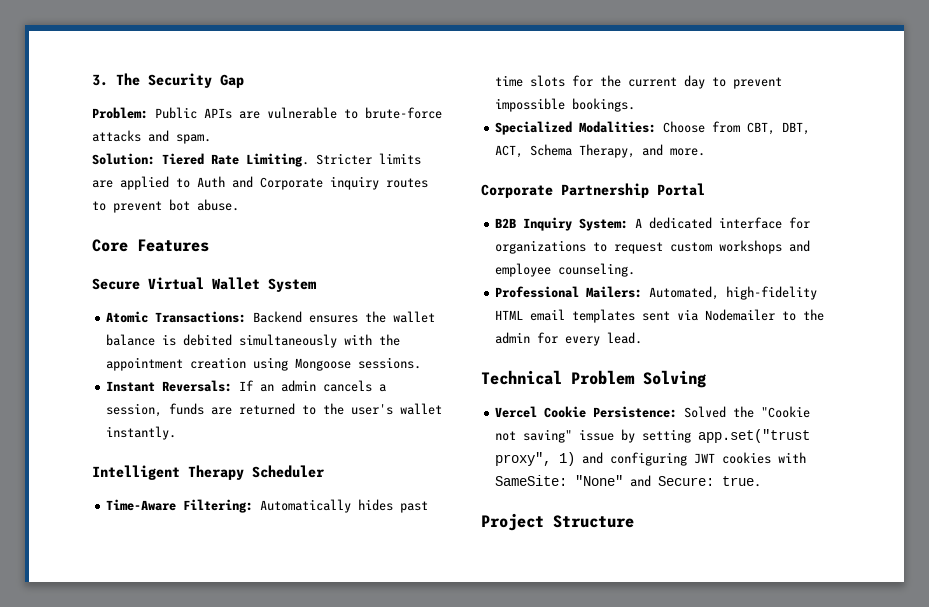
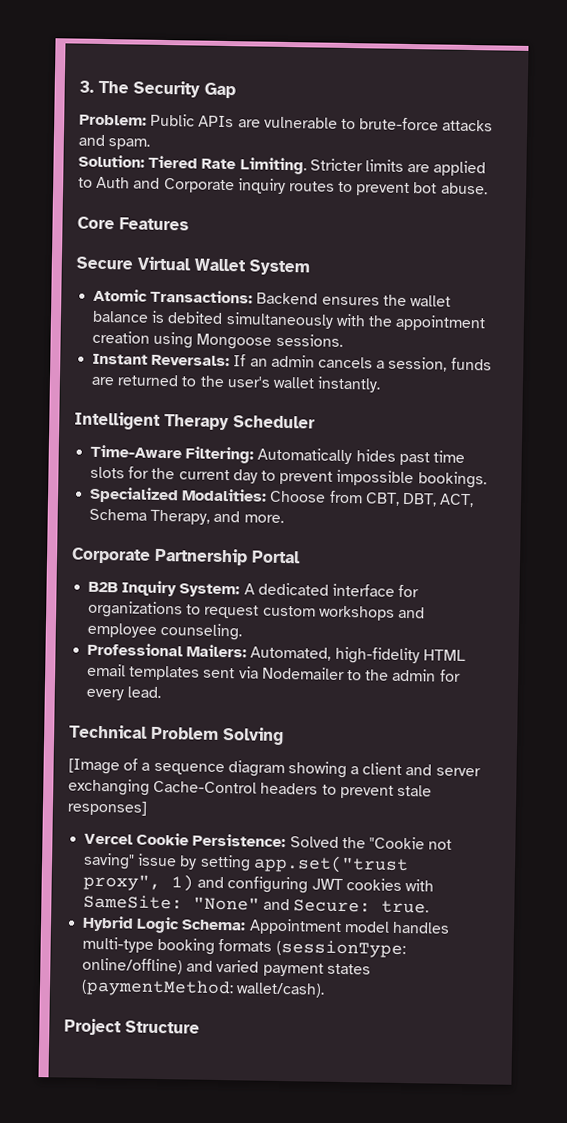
+ [Image of a sequence diagram showing a client and server exchanging Cache-Control headers to prevent stale responses]
+ Hybrid Logic Schema: Appointment model handles multi-type booking formats (sessionType: online/offline) and varied payment states (paymentMethod: wallet/cash).

